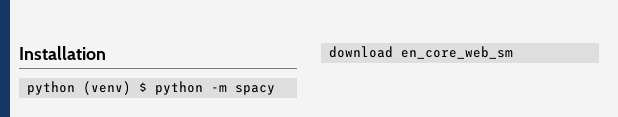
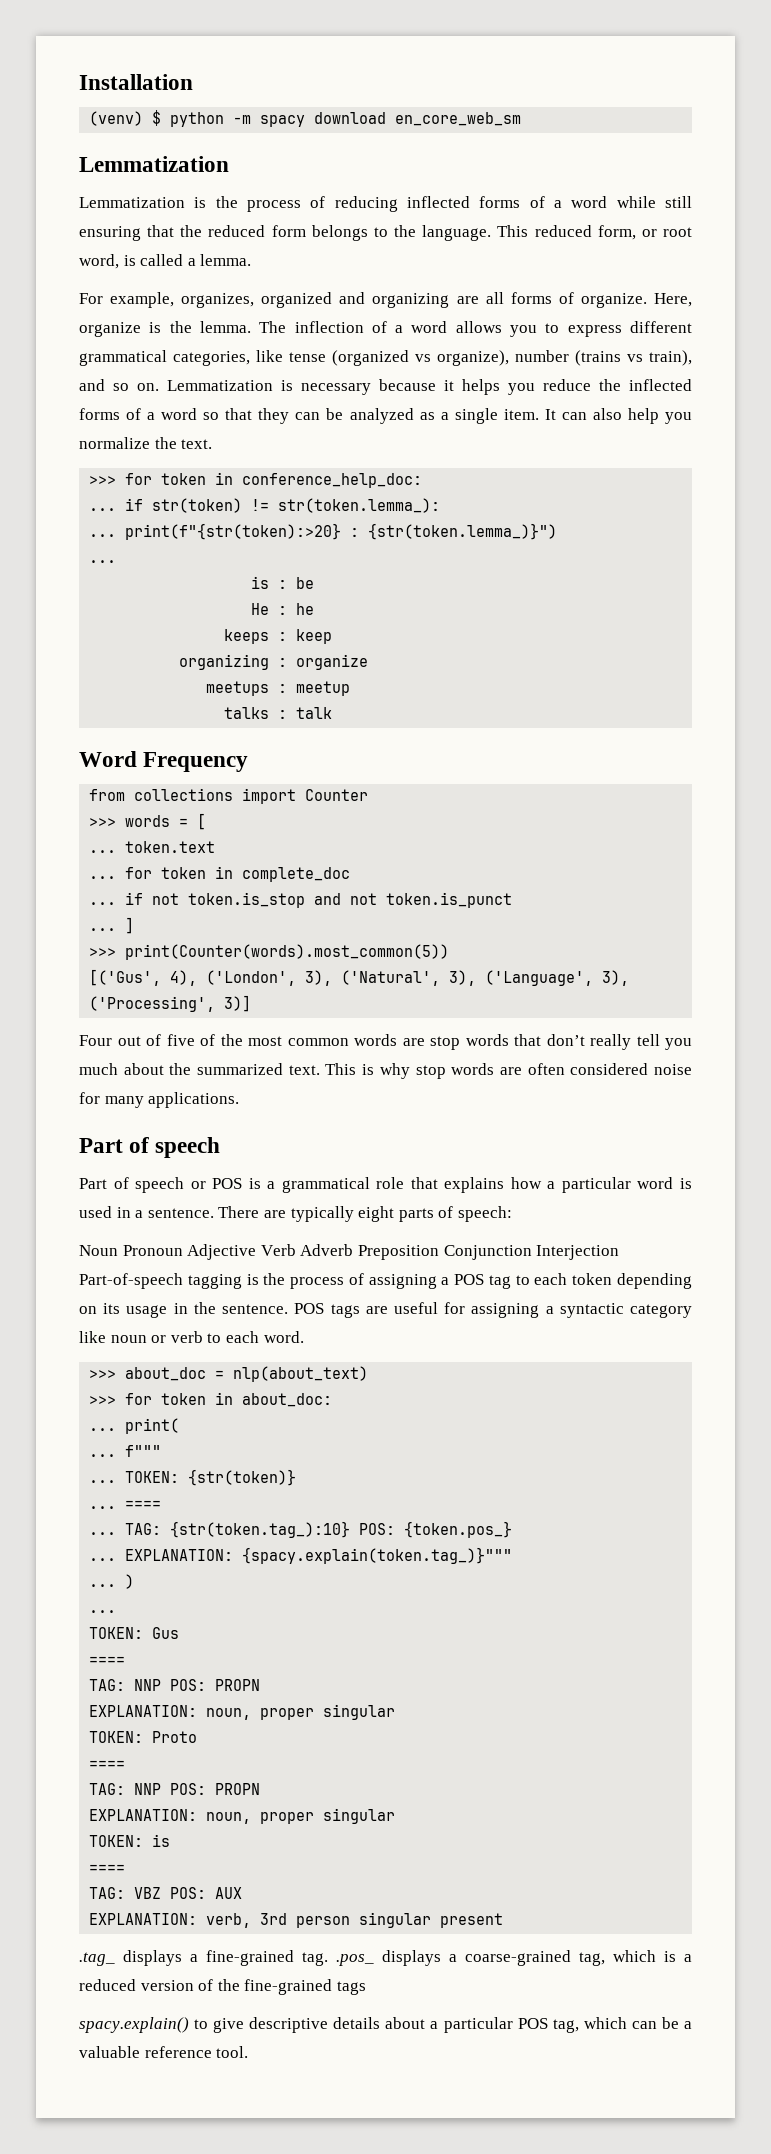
- python (venv) $ python -m spacy download en_core_web_sm
+ (venv) $ python -m spacy download en_core_web_sm
+ Lemmatization
+ Lemmatization is the process of reducing inflected forms of a word while still ensuring that the reduced form belongs to the language. This reduced form, or root word, is called a lemma.
+ For example, organizes, organized and organizing are all forms of organize. Here, organize is the lemma. The inflection of a word allows you to express different grammatical categories, like tense (organized vs organize), number (trains vs train), and so on. Lemmatization is necessary because it helps you reduce the inflected forms of a word so that they can be analyzed as a single item. It can also help you normalize the text.
+ >>> for token in conference_help_doc:
+ ... if str(token) != str(token.lemma_):
+ ... print(f"{str(token):>20} : {str(token.lemma_)}")
+ ...
+ is : be
+ He : he
+ keeps : keep
+ organizing : organize
+ meetups : meetup
+ talks : talk
+ Word Frequency
+ from collections import Counter
+ >>> words = [
+ ... token.text
+ ... for token in complete_doc
+ ... if not token.is_stop and not token.is_punct
+ ... ]
+ >>> print(Counter(words).most_common(5))
+ [('Gus', 4), ('London', 3), ('Natural', 3), ('Language', 3), ('Processing', 3)]
+ Four out of five of the most common words are stop words that don’t really tell you much about the summarized text. This is why stop words are often considered noise for many applications.
+ Part of speech
+ Part of speech or POS is a grammatical role that explains how a particular word is used in a sentence. There are typically eight parts of speech:
+ Noun Pronoun Adjective Verb Adverb Preposition Conjunction Interjection Part-of-speech tagging is the process of assigning a POS tag to each token depending on its usage in the sentence. POS tags are useful for assigning a syntactic category like noun or verb to each word.
+ >>> about_doc = nlp(about_text)
+ >>> for token in about_doc:
+ ... print(
+ ... f"""
+ ... TOKEN: {str(token)}
+ ... ====
+ ... TAG: {str(token.tag_):10} POS: {token.pos_}
+ ... EXPLANATION: {spacy.explain(token.tag_)}"""
+ ... )
+ ...
+ TOKEN: Gus
+ ====
+ TAG: NNP POS: PROPN
+ EXPLANATION: noun, proper singular
+ TOKEN: Proto
+ ====
+ TAG: NNP POS: PROPN
+ EXPLANATION: noun, proper singular
+ TOKEN: is
+ ====
+ TAG: VBZ POS: AUX
+ EXPLANATION: verb, 3rd person singular present
+ .tag_ displays a fine-grained tag. .pos_ displays a coarse-grained tag, which is a reduced version of the fine-grained tags
+ spacy.explain() to give descriptive details about a particular POS tag, which can be a valuable reference tool.

